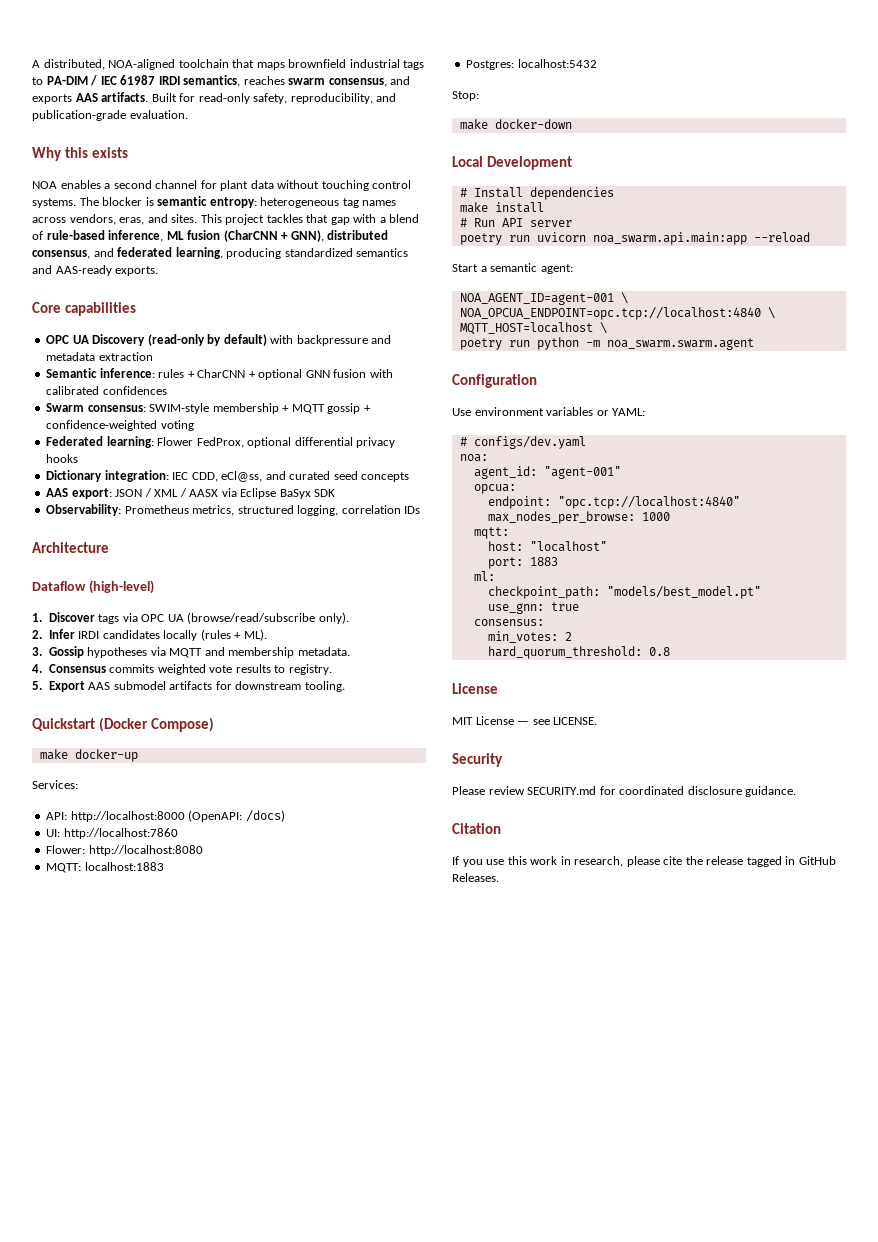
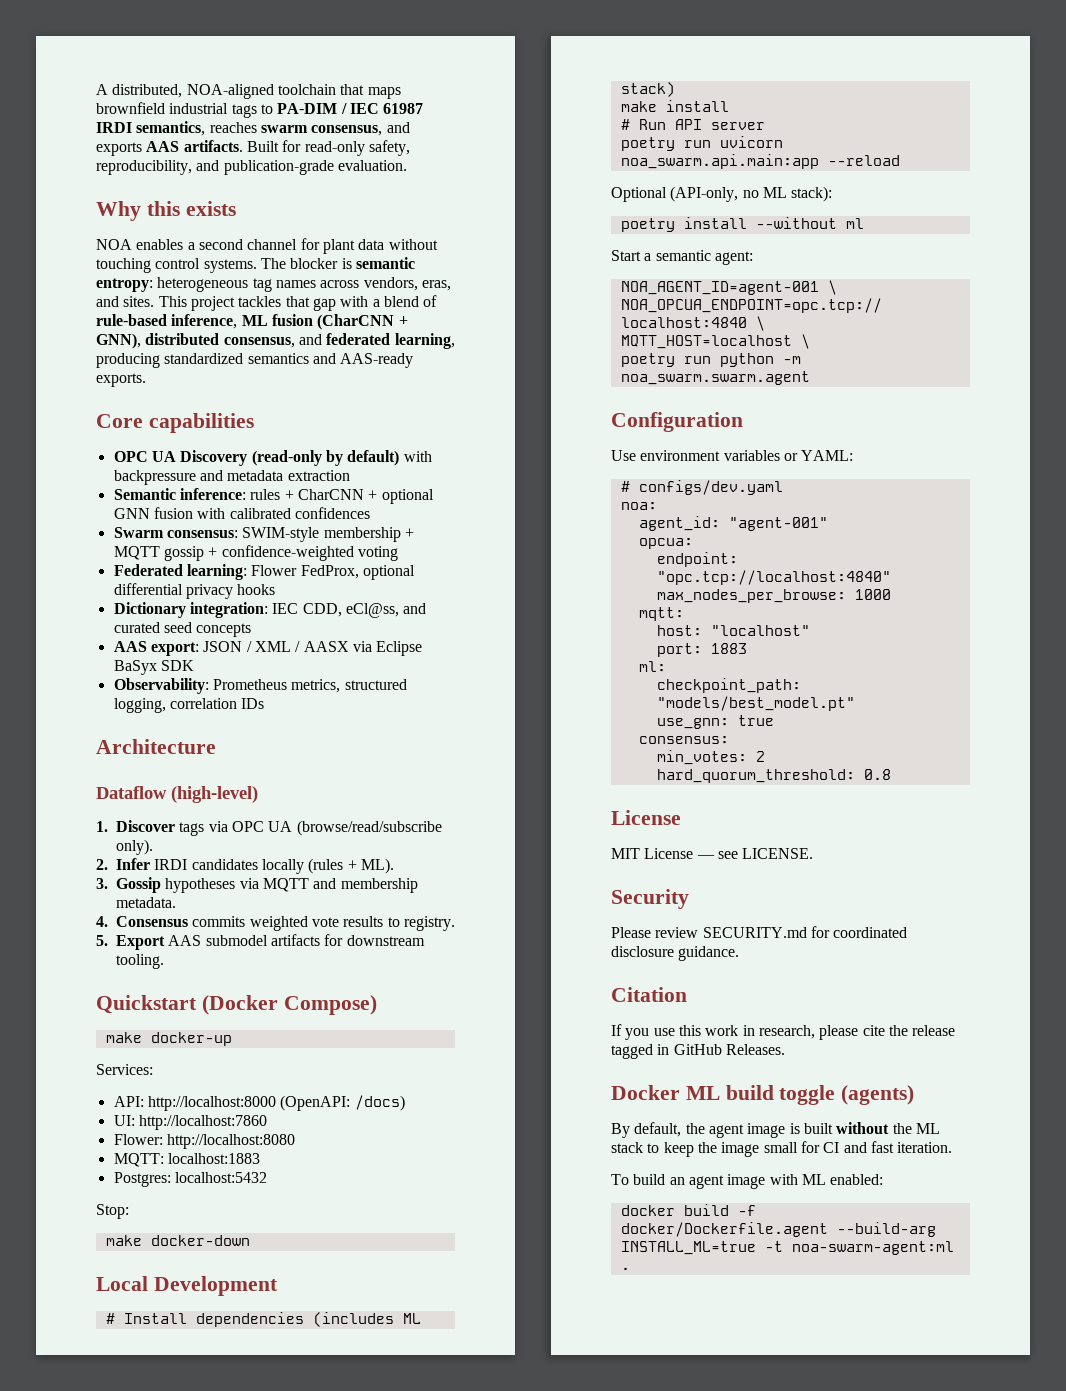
- # Install dependencies
+ # Install dependencies (includes ML stack)
+ Optional (API-only, no ML stack):
+ poetry install --without ml
+ Docker ML build toggle (agents)
+ By default, the agent image is built without the ML stack to keep the image small for CI and fast iteration.
+ To build an agent image with ML enabled:
+ docker build -f docker/Dockerfile.agent --build-arg INSTALL_ML=true -t noa-swarm-agent:ml .

